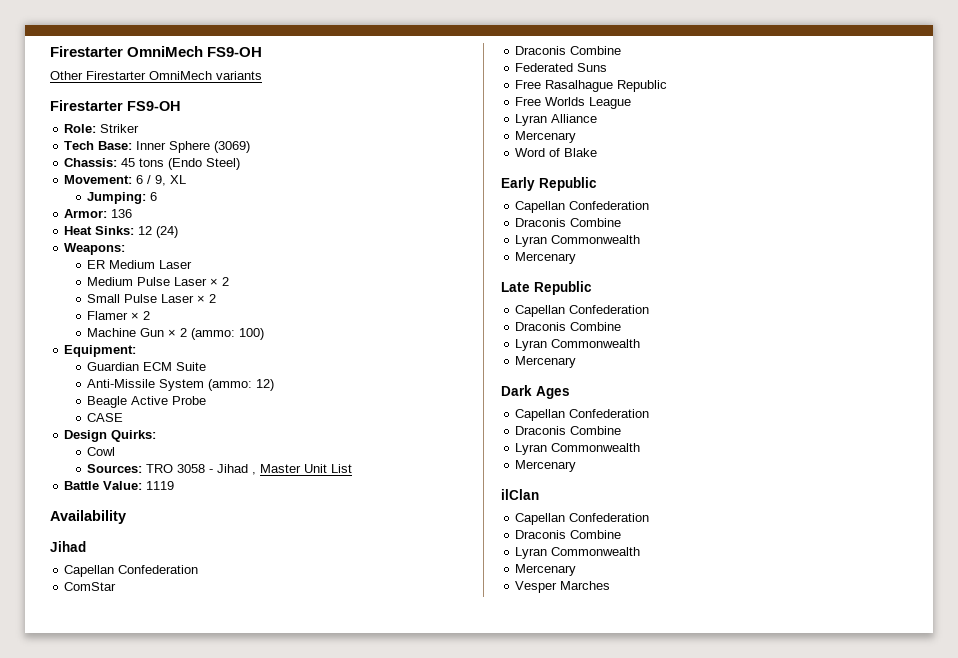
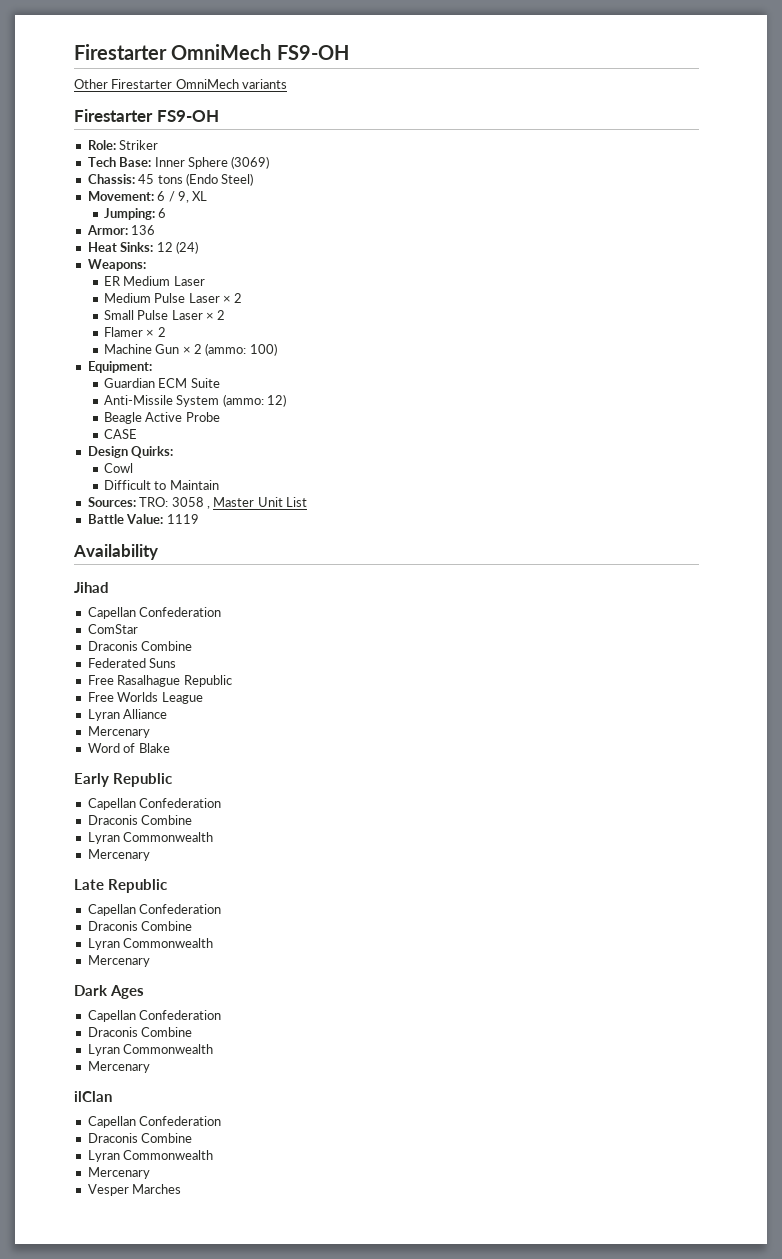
- Sources: TRO 3058 - Jihad , Master Unit List
+ Difficult to Maintain
+ Sources: TRO: 3058 , Master Unit List

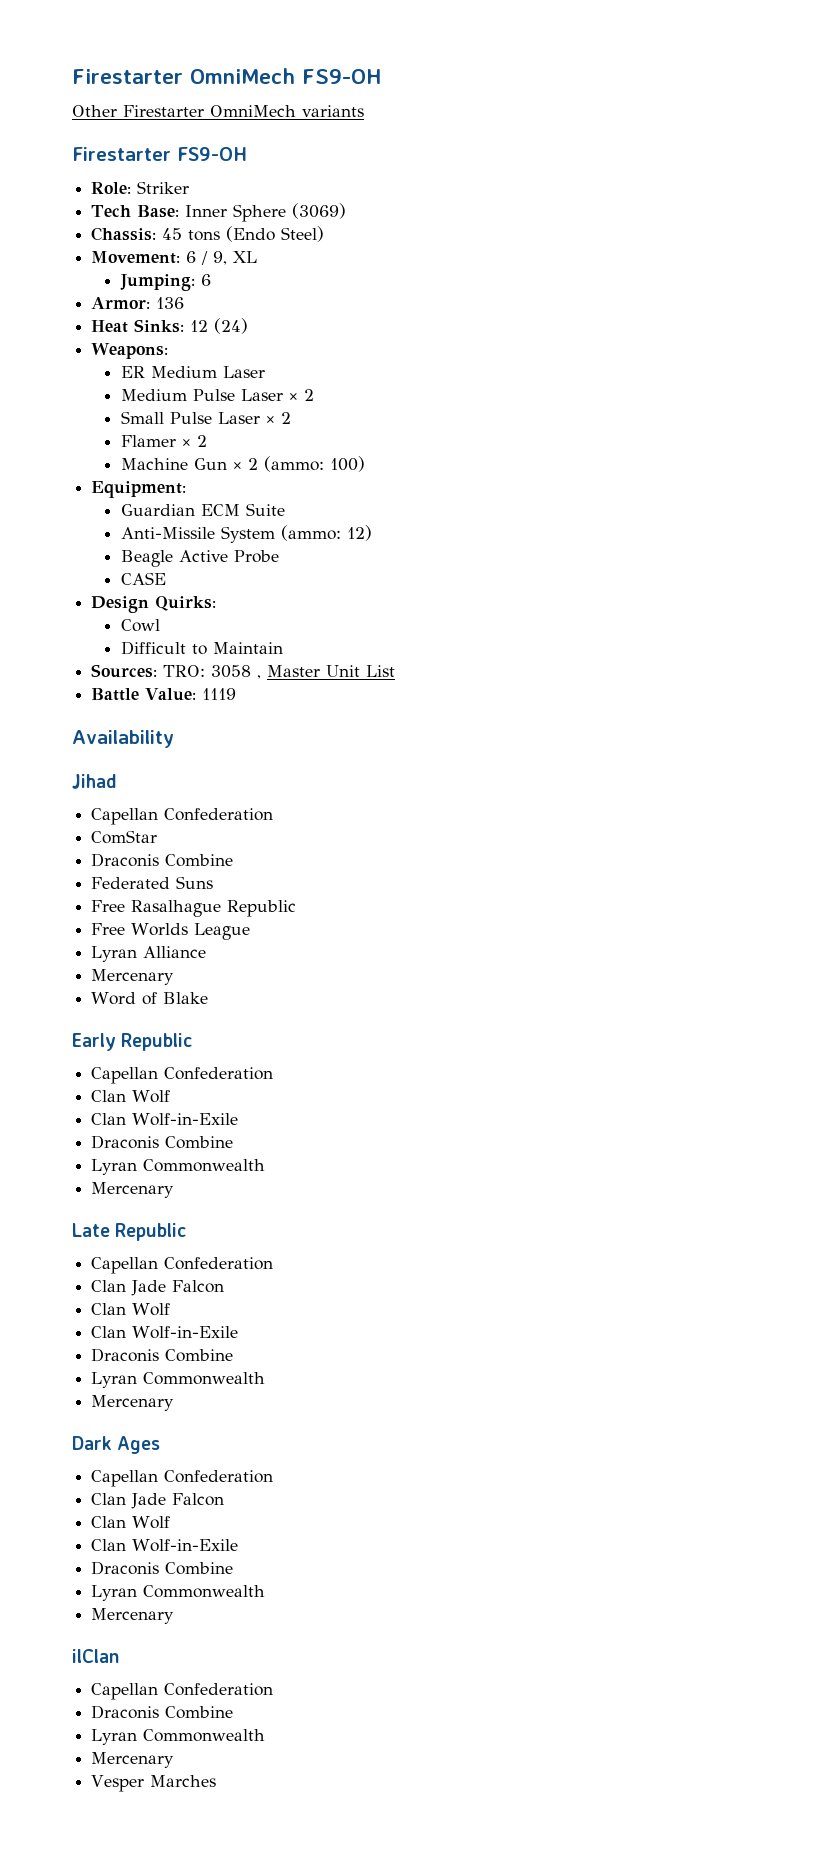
  Early Republic
  Capellan Confederation
+ Clan Wolf
+ Clan Wolf-in-Exile
  Late Republic
  Capellan Confederation
+ Clan Jade Falcon
+ Clan Wolf
+ Clan Wolf-in-Exile
  Dark Ages
  Capellan Confederation
+ Clan Jade Falcon
+ Clan Wolf
+ Clan Wolf-in-Exile

